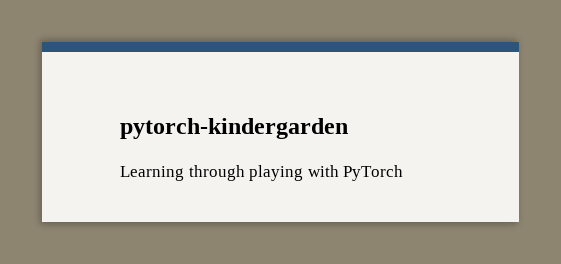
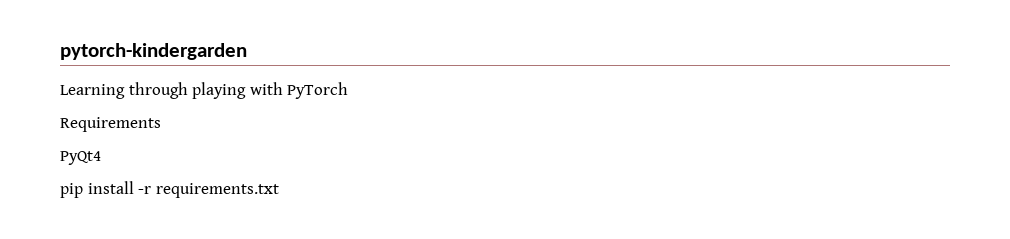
+ Requirements
+ PyQt4
+ pip install -r requirements.txt

